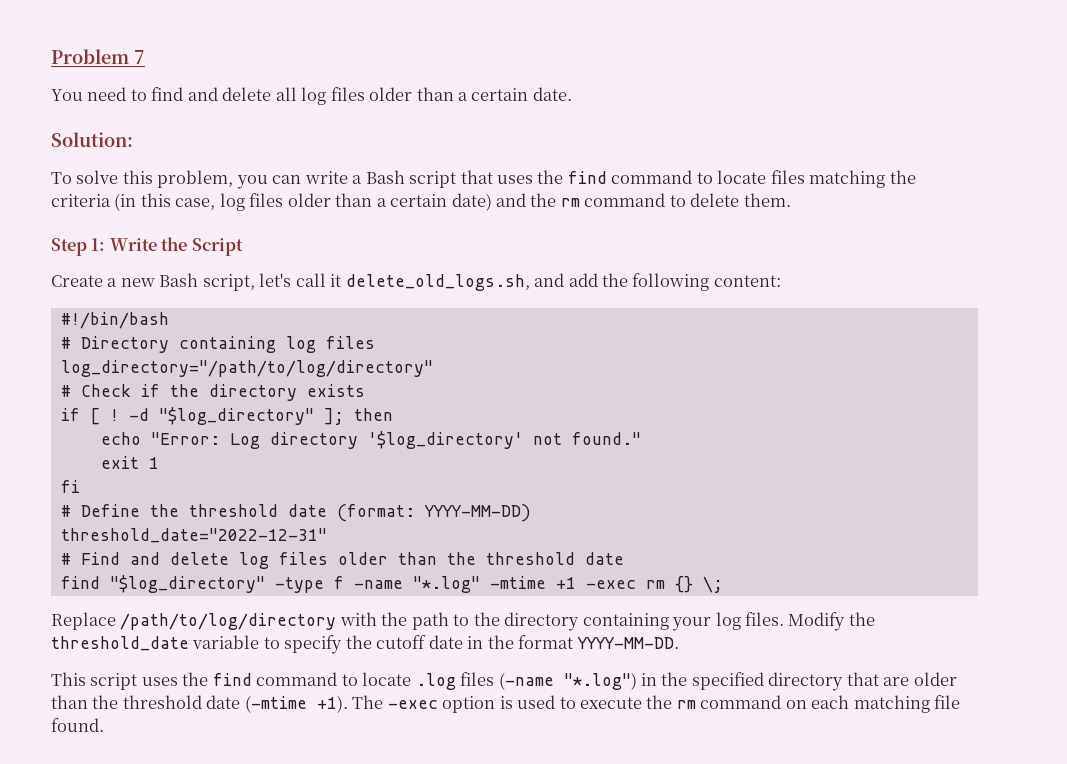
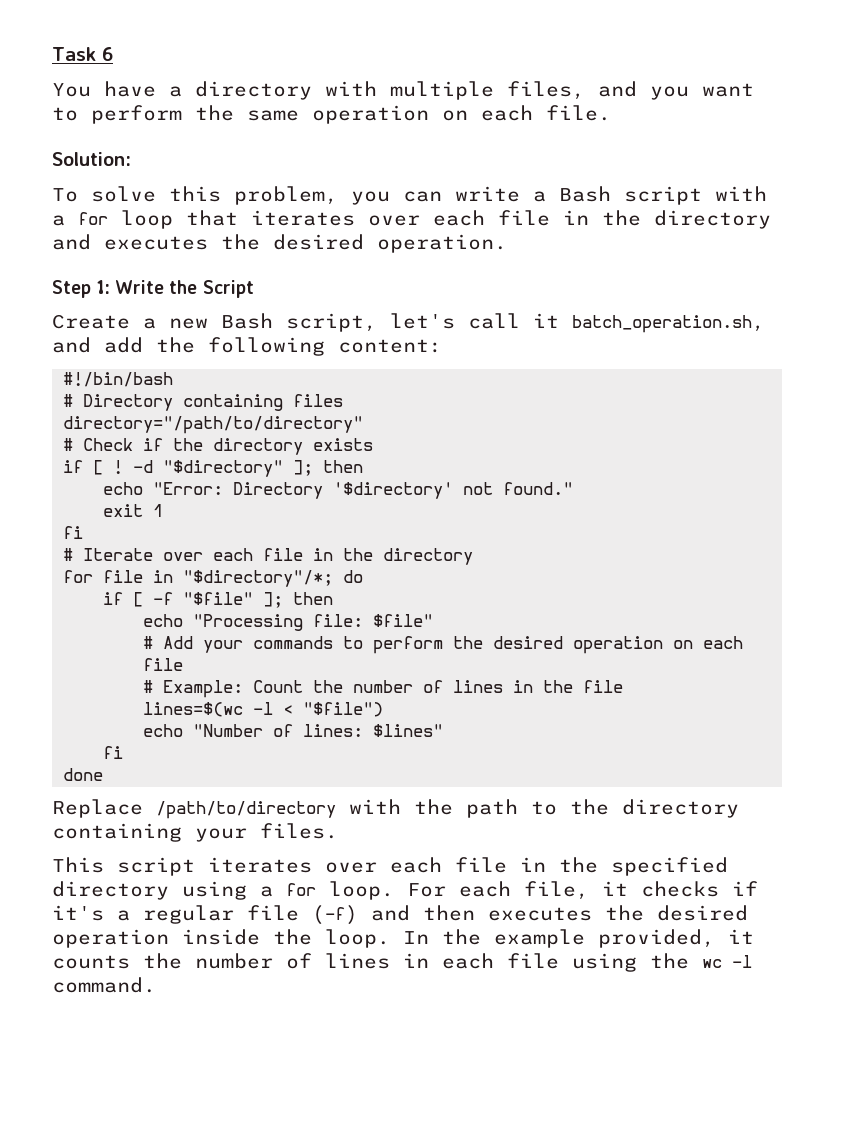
- Problem 7
+ Task 6
- You need to find and delete all log files older than a certain date.
+ You have a directory with multiple files, and you want to perform the same operation on each file.
- To solve this problem, you can write a Bash script that uses the find command to locate files matching the criteria (in this case, log files older than a certain date) and the rm command to delete them.
+ To solve this problem, you can write a Bash script with a for loop that iterates over each file in the directory and executes the desired operation.
- Create a new Bash script, let's call it delete_old_logs.sh, and add the following content:
+ Create a new Bash script, let's call it batch_operation.sh, and add the following content:
- # Directory containing log files
+ # Directory containing files
- log_directory="/path/to/log/directory"
+ directory="/path/to/directory"
- -d "$log_directory" ]; then
+ -d "$directory" ]; then
- echo "Error: Log directory '$log_directory' not found."
+ echo "Error: Directory '$directory' not found."
- # Define the threshold date (format: YYYY-MM-DD)
- threshold_date="2022-12-31"
- # Find and delete log files older than the threshold date
- find "$log_directory" -type f -name "*.log" -mtime +1 -exec rm {} \;
+ # Iterate over each file in the directory
+ for file in "$directory"/*; do
+ if [ -f "$file" ]; then
+ echo "Processing file: $file"
+ # Add your commands to perform the desired operation on each file
+ # Example: Count the number of lines in the file
+ lines=$(wc -l < "$file")
+ echo "Number of lines: $lines"
+ fi
+ done
- Replace /path/to/log/directory with the path to the directory containing your log files. Modify the threshold_date variable to specify the cutoff date in the format YYYY-MM-DD.
- This script uses the find command to locate .log files (-name "*.log") in the specified directory that are older than the threshold date (-mtime +1). The -exec option is used to execute the rm command on each matching file found.
+ Replace /path/to/directory with the path to the directory containing your files.
+ This script iterates over each file in the specified directory using a for loop. For each file, it checks if it's a regular file (-f) and then executes the desired operation inside the loop. In the example provided, it counts the number of lines in each file using the wc -l command.

